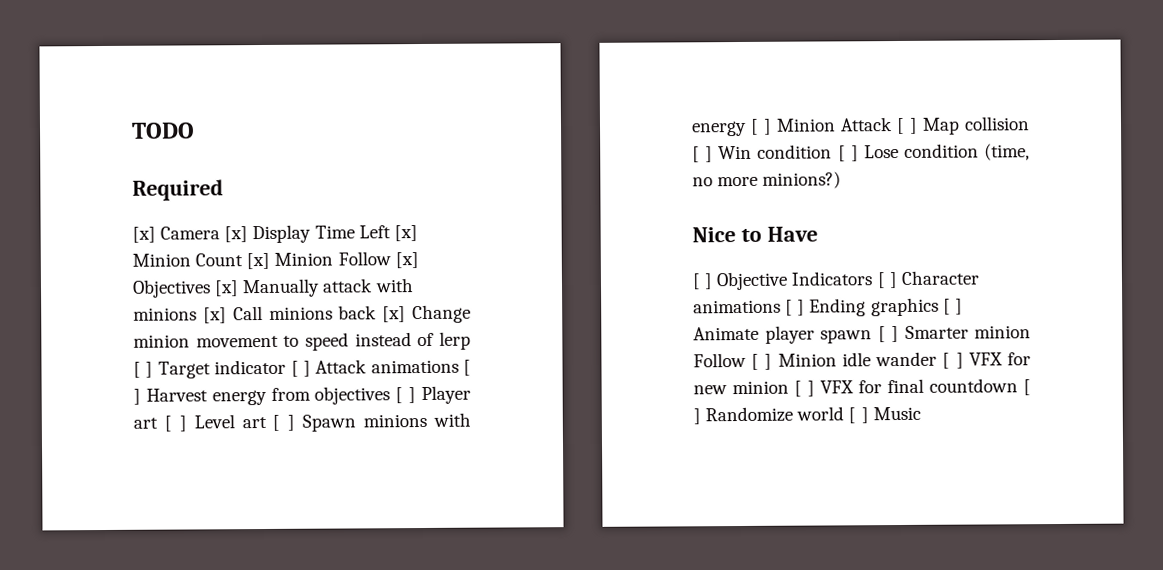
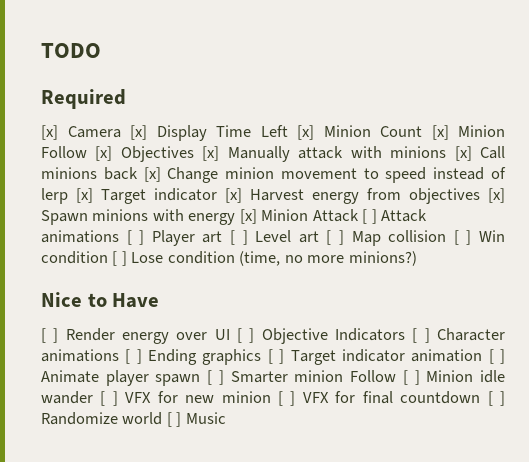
- [x] Camera [x] Display Time Left [x] Minion Count [x] Minion Follow [x] Objectives [x] Manually attack with minions [x] Call minions back [x] Change minion movement to speed instead of lerp [ ] Target indicator [ ] Attack animations [ ] Harvest energy from objectives [ ] Player art [ ] Level art [ ] Spawn minions with energy [ ] Minion Attack [ ] Map collision [ ] Win condition [ ] Lose condition (time, no more minions?)
+ [x] Camera [x] Display Time Left [x] Minion Count [x] Minion Follow [x] Objectives [x] Manually attack with minions [x] Call minions back [x] Change minion movement to speed instead of lerp [x] Target indicator [x] Harvest energy from objectives [x] Spawn minions with energy [x] Minion Attack [ ] Attack animations [ ] Player art [ ] Level art [ ] Map collision [ ] Win condition [ ] Lose condition (time, no more minions?)
- [ ] Objective Indicators [ ] Character animations [ ] Ending graphics [ ] Animate player spawn [ ] Smarter minion Follow [ ] Minion idle wander [ ] VFX for new minion [ ] VFX for final countdown [ ] Randomize world [ ] Music
+ [ ] Render energy over UI [ ] Objective Indicators [ ] Character animations [ ] Ending graphics [ ] Target indicator animation [ ] Animate player spawn [ ] Smarter minion Follow [ ] Minion idle wander [ ] VFX for new minion [ ] VFX for final countdown [ ] Randomize world [ ] Music

